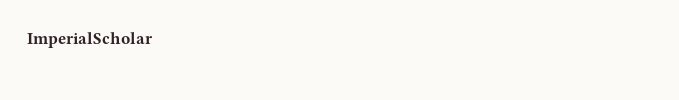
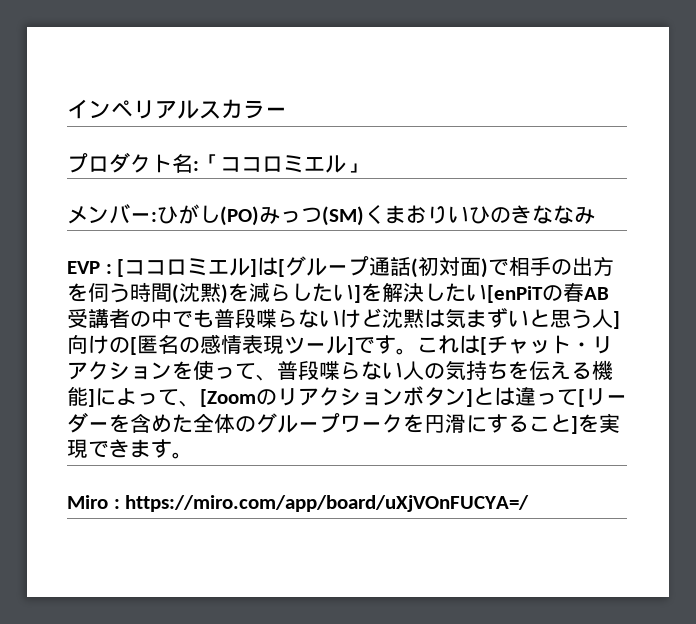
- ImperialScholar
+ インペリアルスカラー
+ プロダクト名:「ココロミエル」
+ メンバー:ひがし(PO)みっつ(SM)くまおりいひのきななみ
+ EVP : [ココロミエル]は[グループ通話(初対面)で相手の出方を伺う時間(沈黙)を減らしたい]を解決したい[enPiTの春AB受講者の中でも普段喋らないけど沈黙は気まずいと思う人]向けの[匿名の感情表現ツール]です。これは[チャット・リアクションを使って、普段喋らない人の気持ちを伝える機能]によって、[Zoomのリアクションボタン]とは違って[リーダーを含めた全体のグループワークを円滑にすること]を実現できます。
+ Miro : https://miro.com/app/board/uXjVOnFUCYA=/

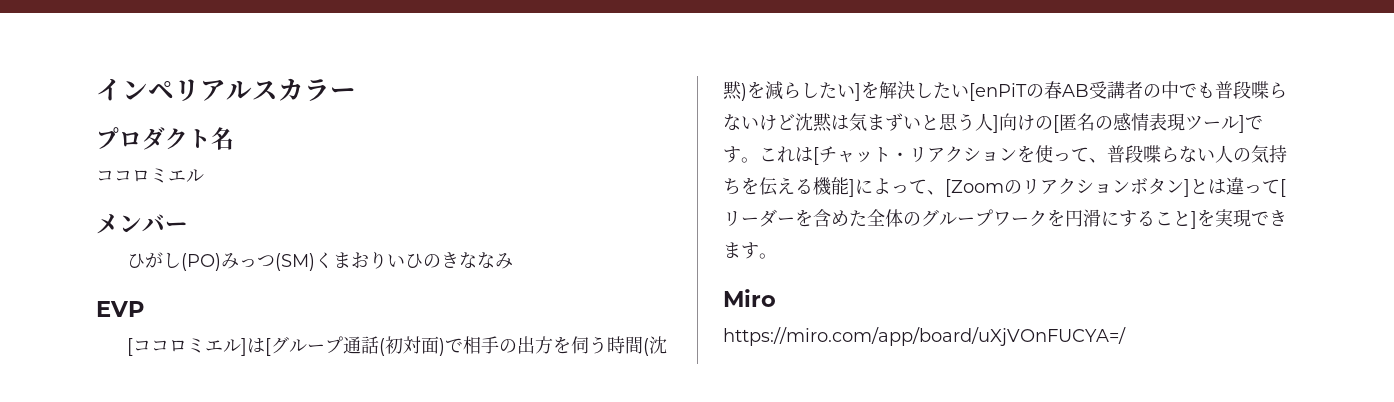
- プロダクト名:「ココロミエル」
+ プロダクト名
+ ココロミエル
- メンバー:ひがし(PO)みっつ(SM)くまおりいひのきななみ
+ メンバー
+ ひがし(PO)みっつ(SM)くまおりいひのきななみ
- EVP : [ココロミエル]は[グループ通話(初対面)で相手の出方を伺う時間(沈黙)を減らしたい]を解決したい[enPiTの春AB受講者の中でも普段喋らないけど沈黙は気まずいと思う人]向けの[匿名の感情表現ツール]です。
+ EVP
+ [ココロミエル]は[グループ通話(初対面)で相手の出方を伺う時間(沈黙)を減らしたい]を解決したい[enPiTの春AB受講者の中でも普段喋らないけど沈黙は気まずいと思う人]向けの[匿名の感情表現ツール]です。
- Miro : https://miro.com/app/board/uXjVOnFUCYA=/
+ Miro
+ https://miro.com/app/board/uXjVOnFUCYA=/

